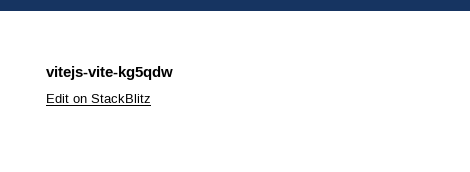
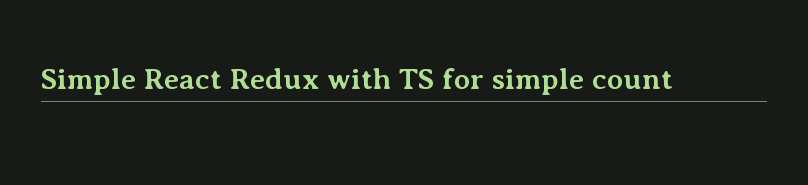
- vitejs-vite-kg5qdw
- Edit on StackBlitz
+ Simple React Redux with TS for simple count

